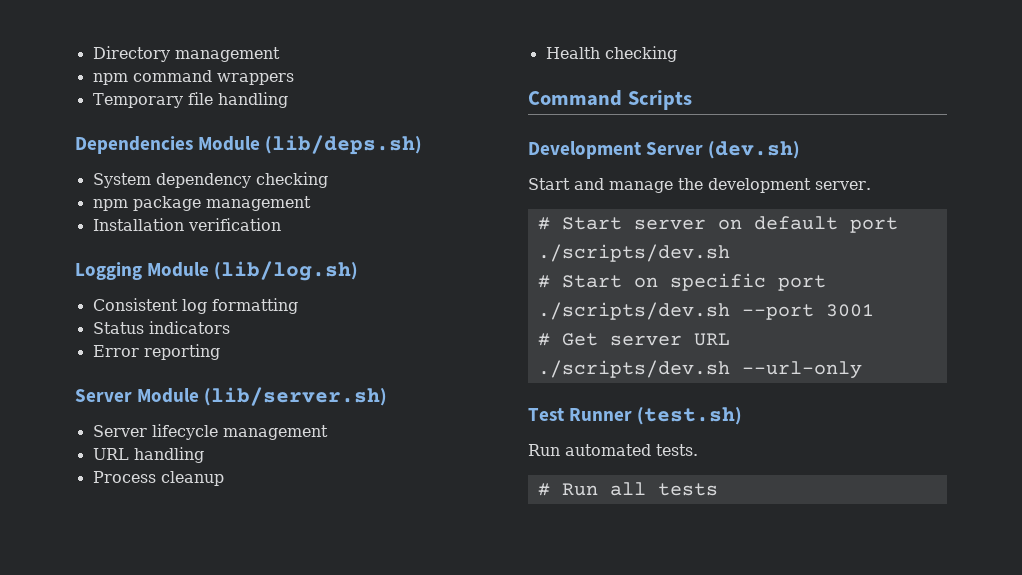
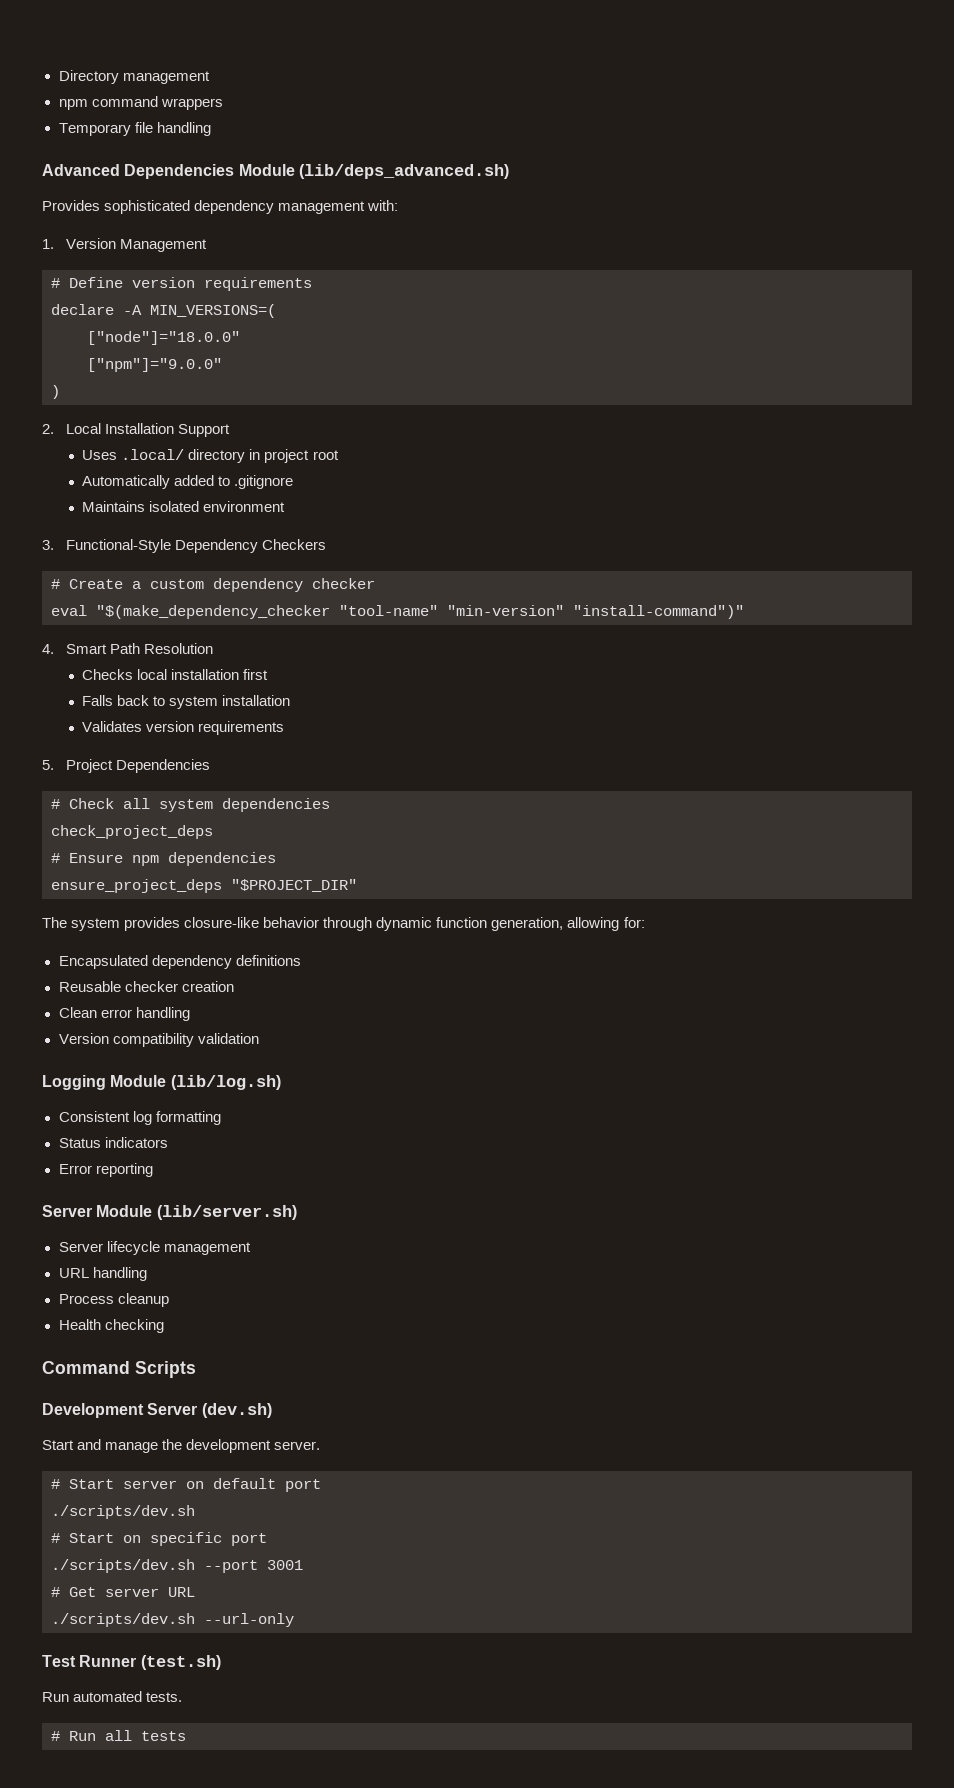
- Dependencies Module (lib/deps.sh)
- System dependency checking
- npm package management
- Installation verification
+ Advanced Dependencies Module (lib/deps_advanced.sh)
+ Provides sophisticated dependency management with:
+ 1. Version Management
+ # Define version requirements
+ declare -A MIN_VERSIONS=(
+ ["node"]="18.0.0"
+ ["npm"]="9.0.0"
+ )
+ 2. Local Installation Support
+ Uses .local/ directory in project root
+ Automatically added to .gitignore
+ Maintains isolated environment
+ 3. Functional-Style Dependency Checkers
+ # Create a custom dependency checker
+ eval "$(make_dependency_checker "tool-name" "min-version" "install-command")"
+ 4. Smart Path Resolution
+ Checks local installation first
+ Falls back to system installation
+ Validates version requirements
+ 5. Project Dependencies
+ # Check all system dependencies
+ check_project_deps
+ # Ensure npm dependencies
+ ensure_project_deps "$PROJECT_DIR"
+ The system provides closure-like behavior through dynamic function generation, allowing for:
+ Encapsulated dependency definitions
+ Reusable checker creation
+ Clean error handling
+ Version compatibility validation

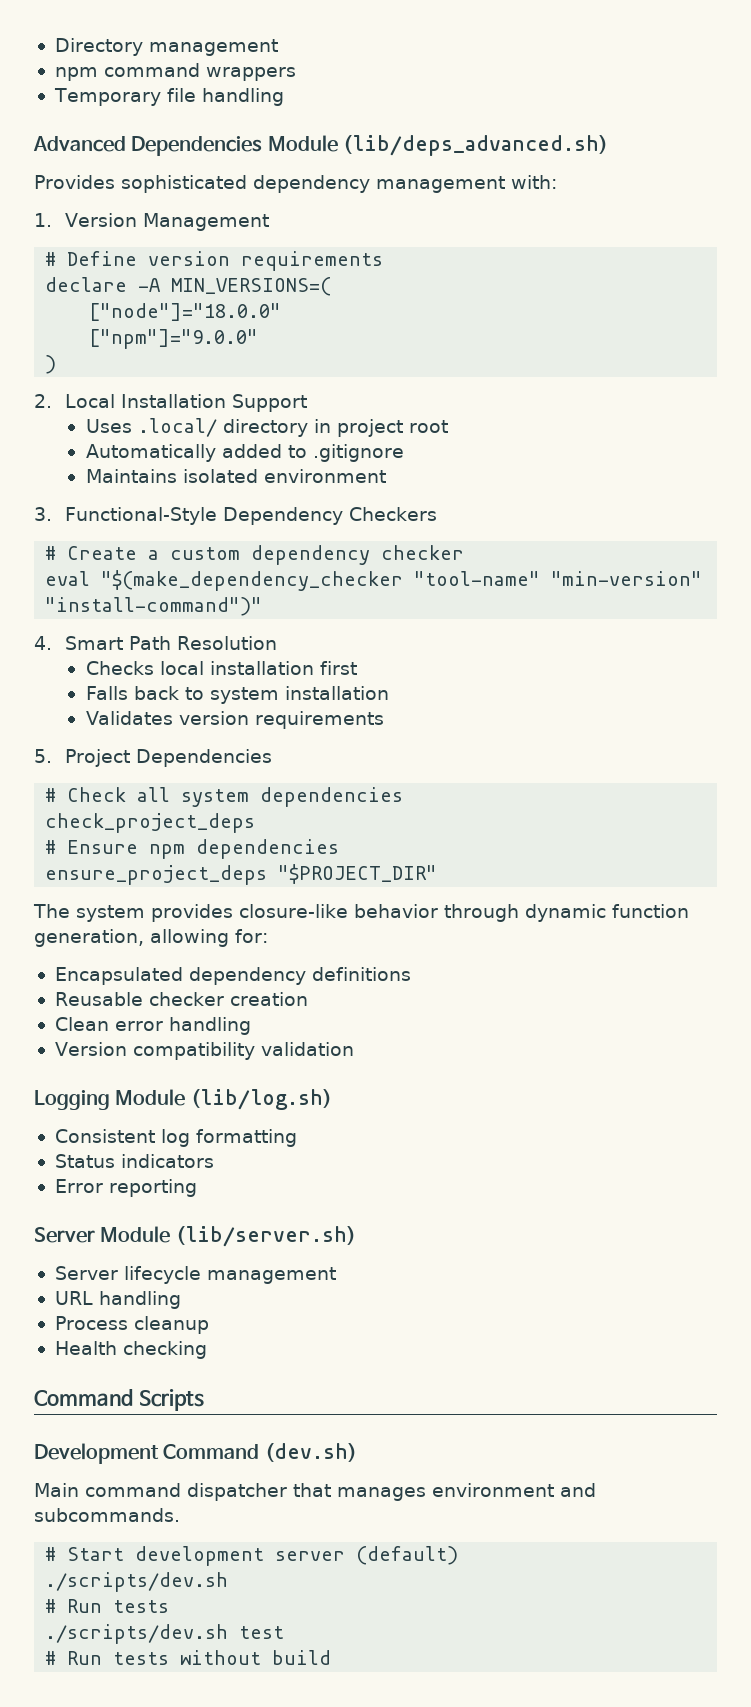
- Development Server (dev.sh)
+ Development Command (dev.sh)
- Start and manage the development server.
- # Start server on default port
+ Main command dispatcher that manages environment and subcommands.
+ # Start development server (default)
  ./scripts/dev.sh
- # Start on specific port
- ./scripts/dev.sh --port 3001
- # Get server URL
- ./scripts/dev.sh --url-only
- Test Runner (test.sh)
- Run automated tests.
- # Run all tests
+ # Run tests
+ ./scripts/dev.sh test
+ # Run tests without build

